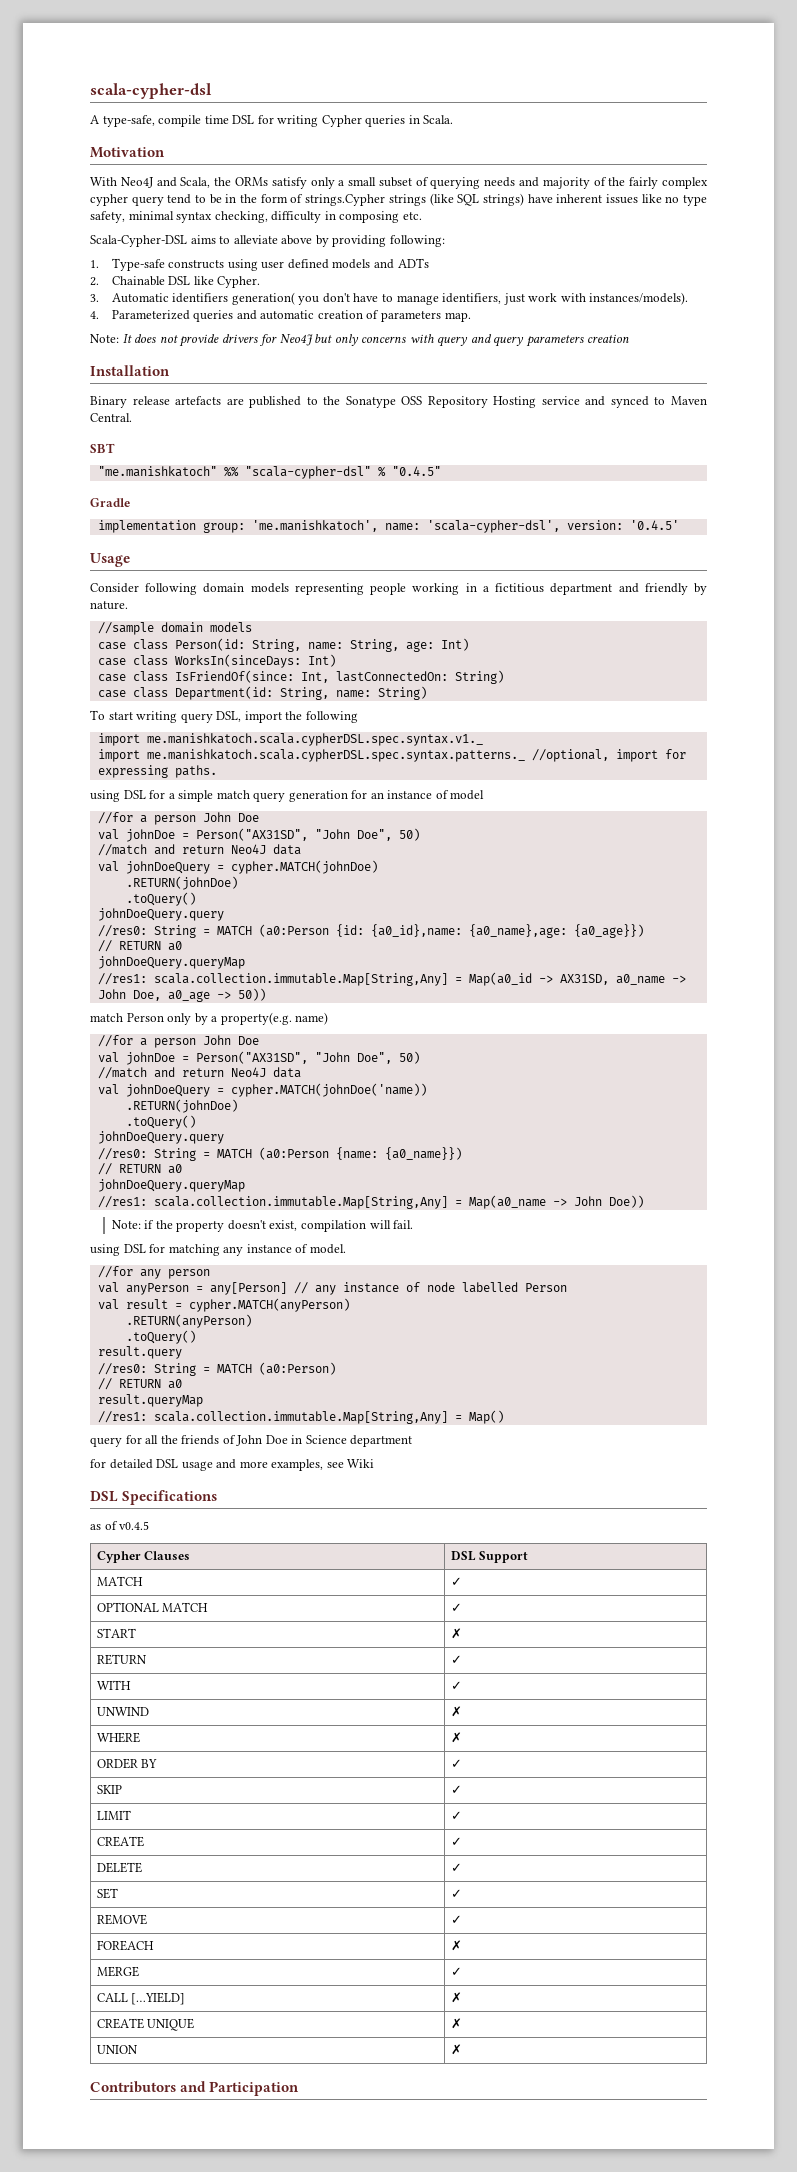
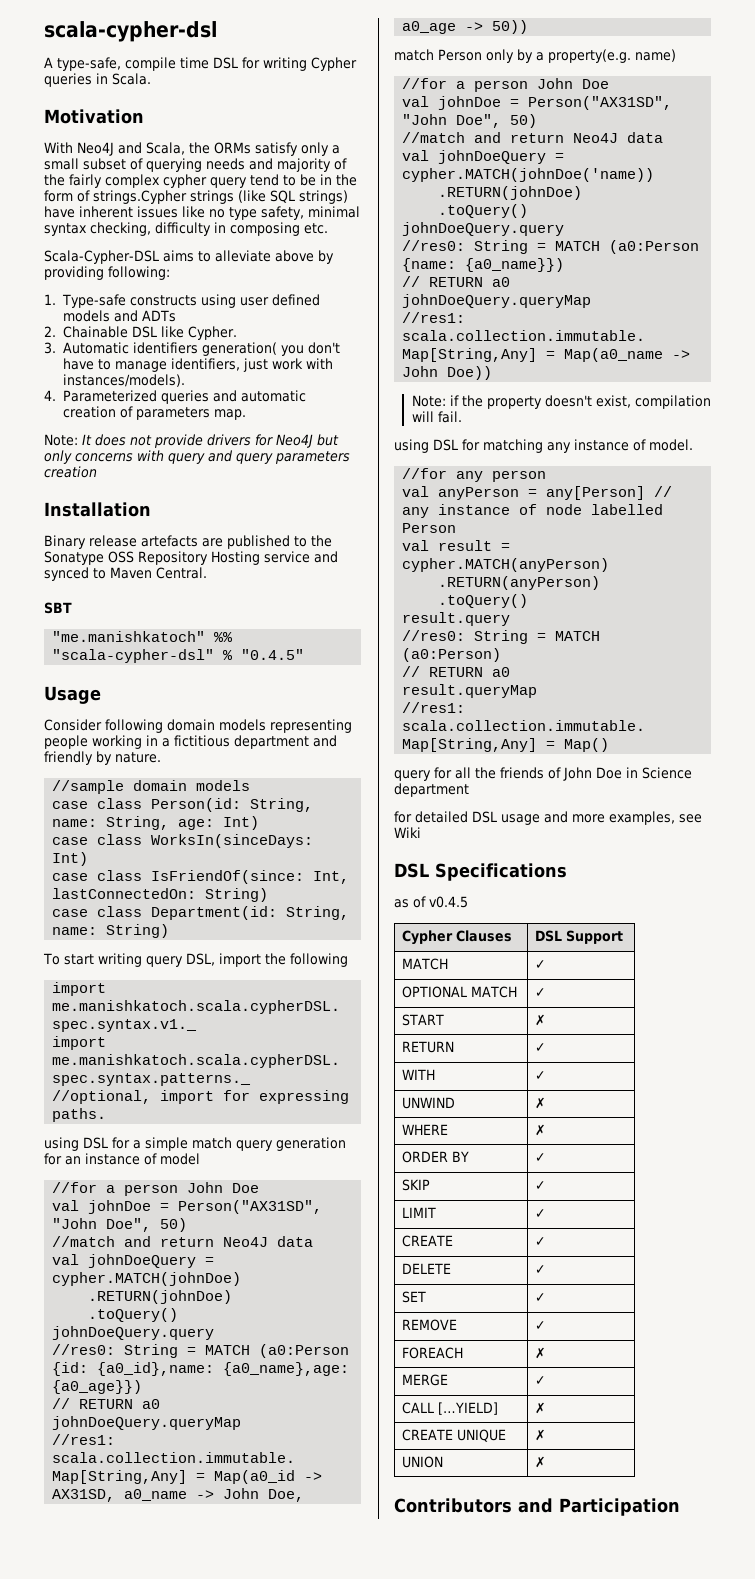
- Gradle
- implementation group: 'me.manishkatoch', name: 'scala-cypher-dsl', version: '0.4.5'

